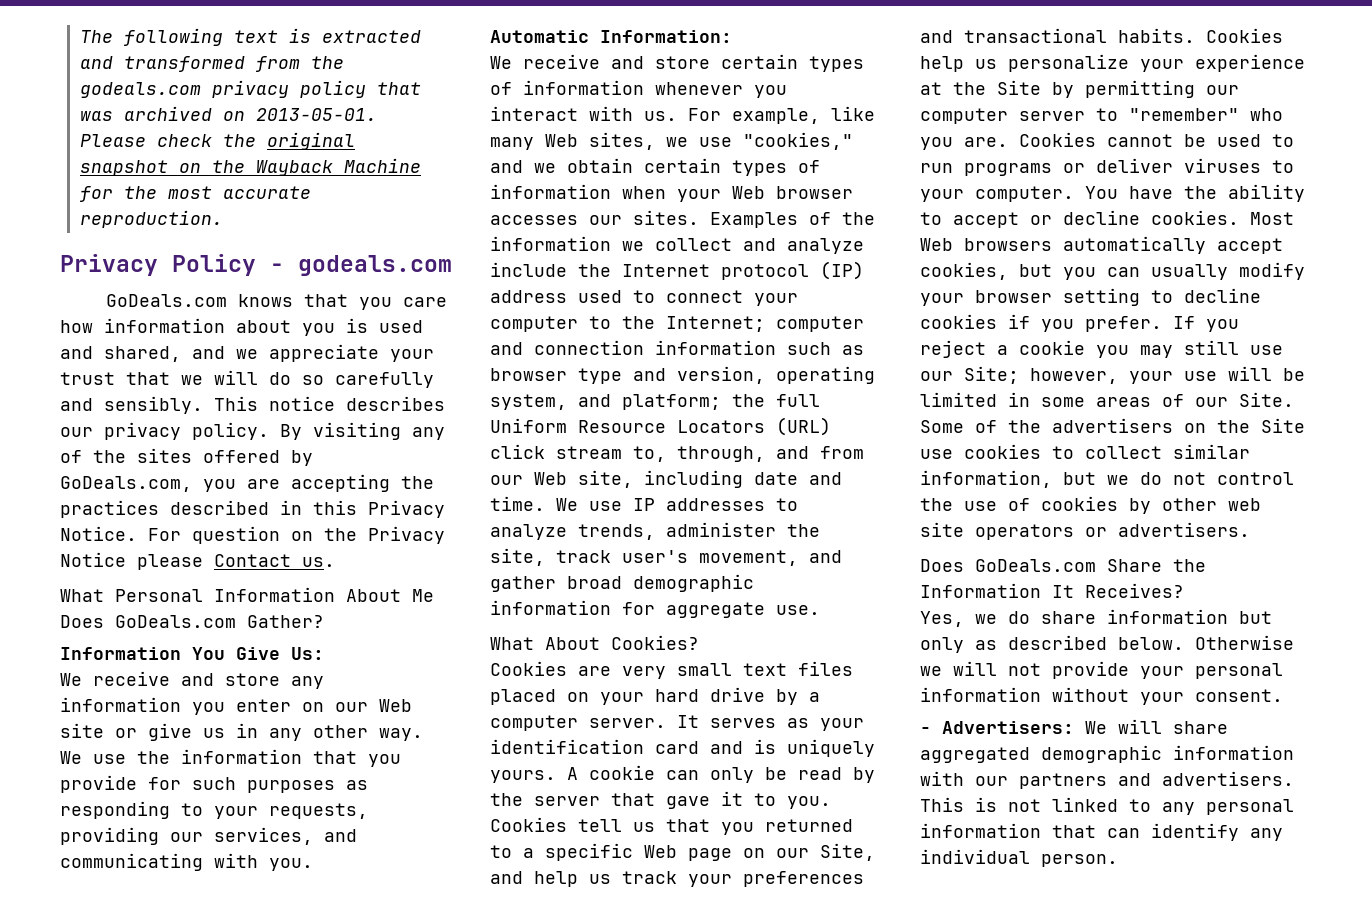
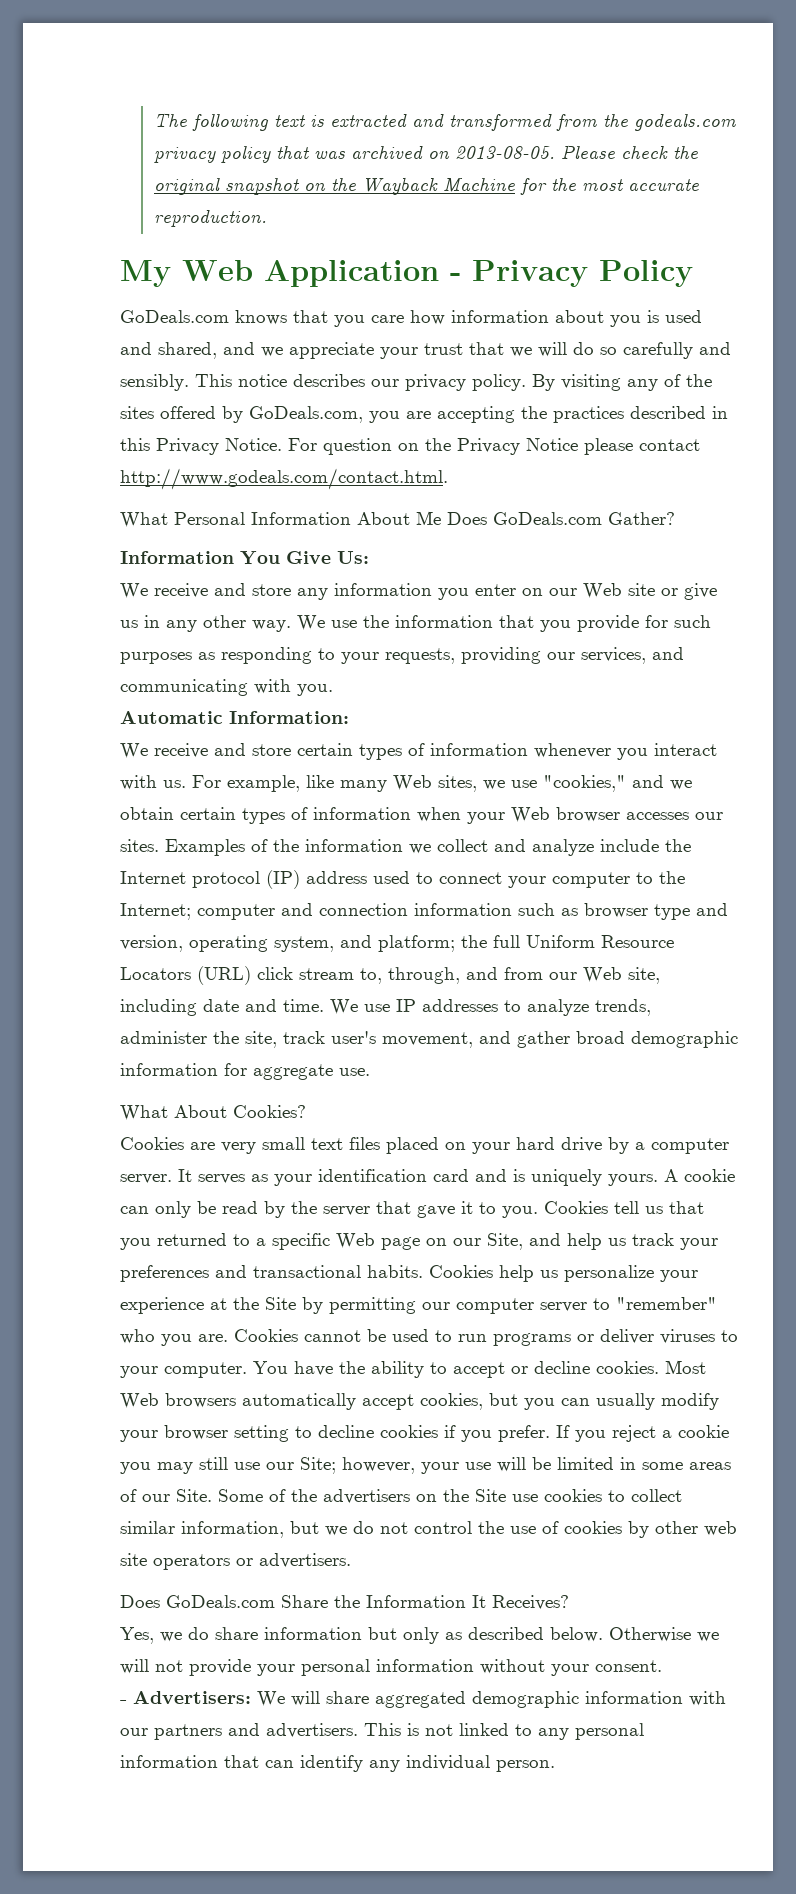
- The following text is extracted and transformed from the godeals.com privacy policy that was archived on 2013-05-01.
+ The following text is extracted and transformed from the godeals.com privacy policy that was archived on 2013-08-05.
- Privacy Policy - godeals.com
+ My Web Application - Privacy Policy
- For question on the Privacy Notice please Contact us.
+ For question on the Privacy Notice please contact http://www.godeals.com/contact.html.

